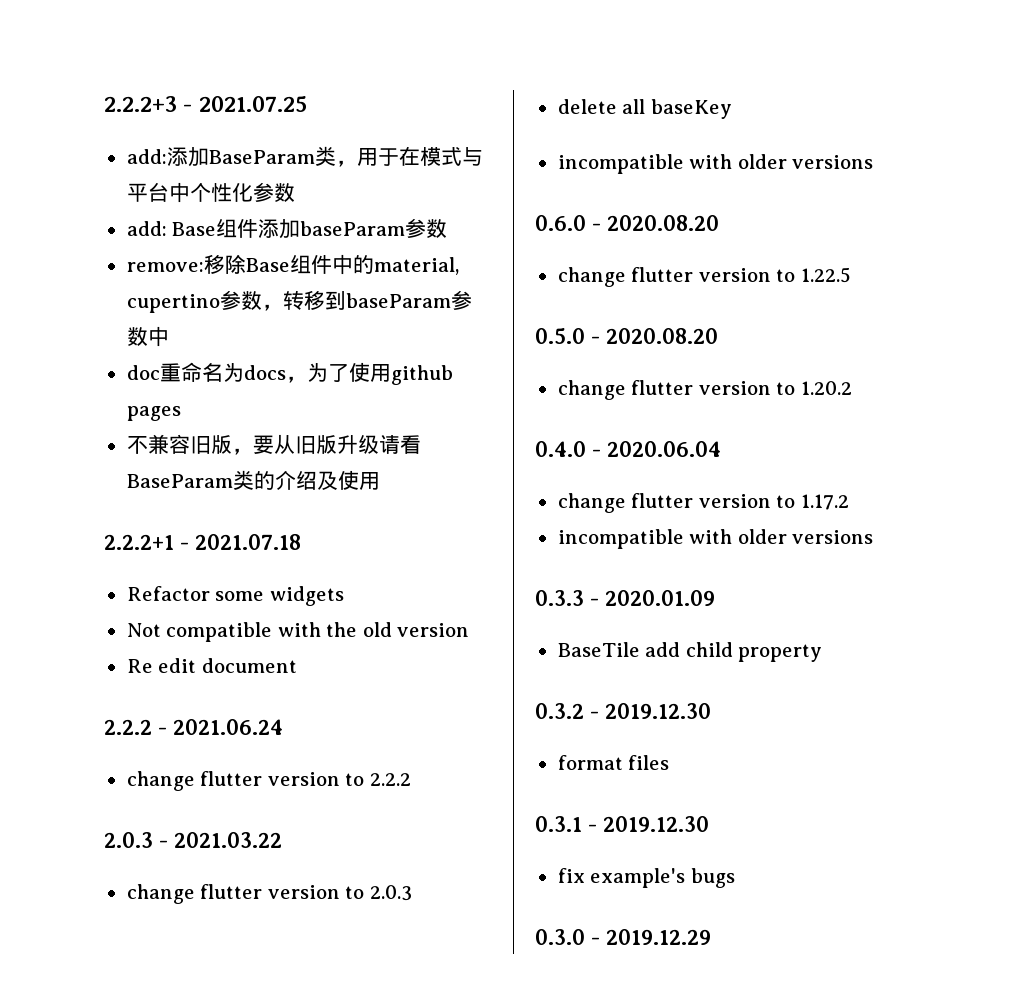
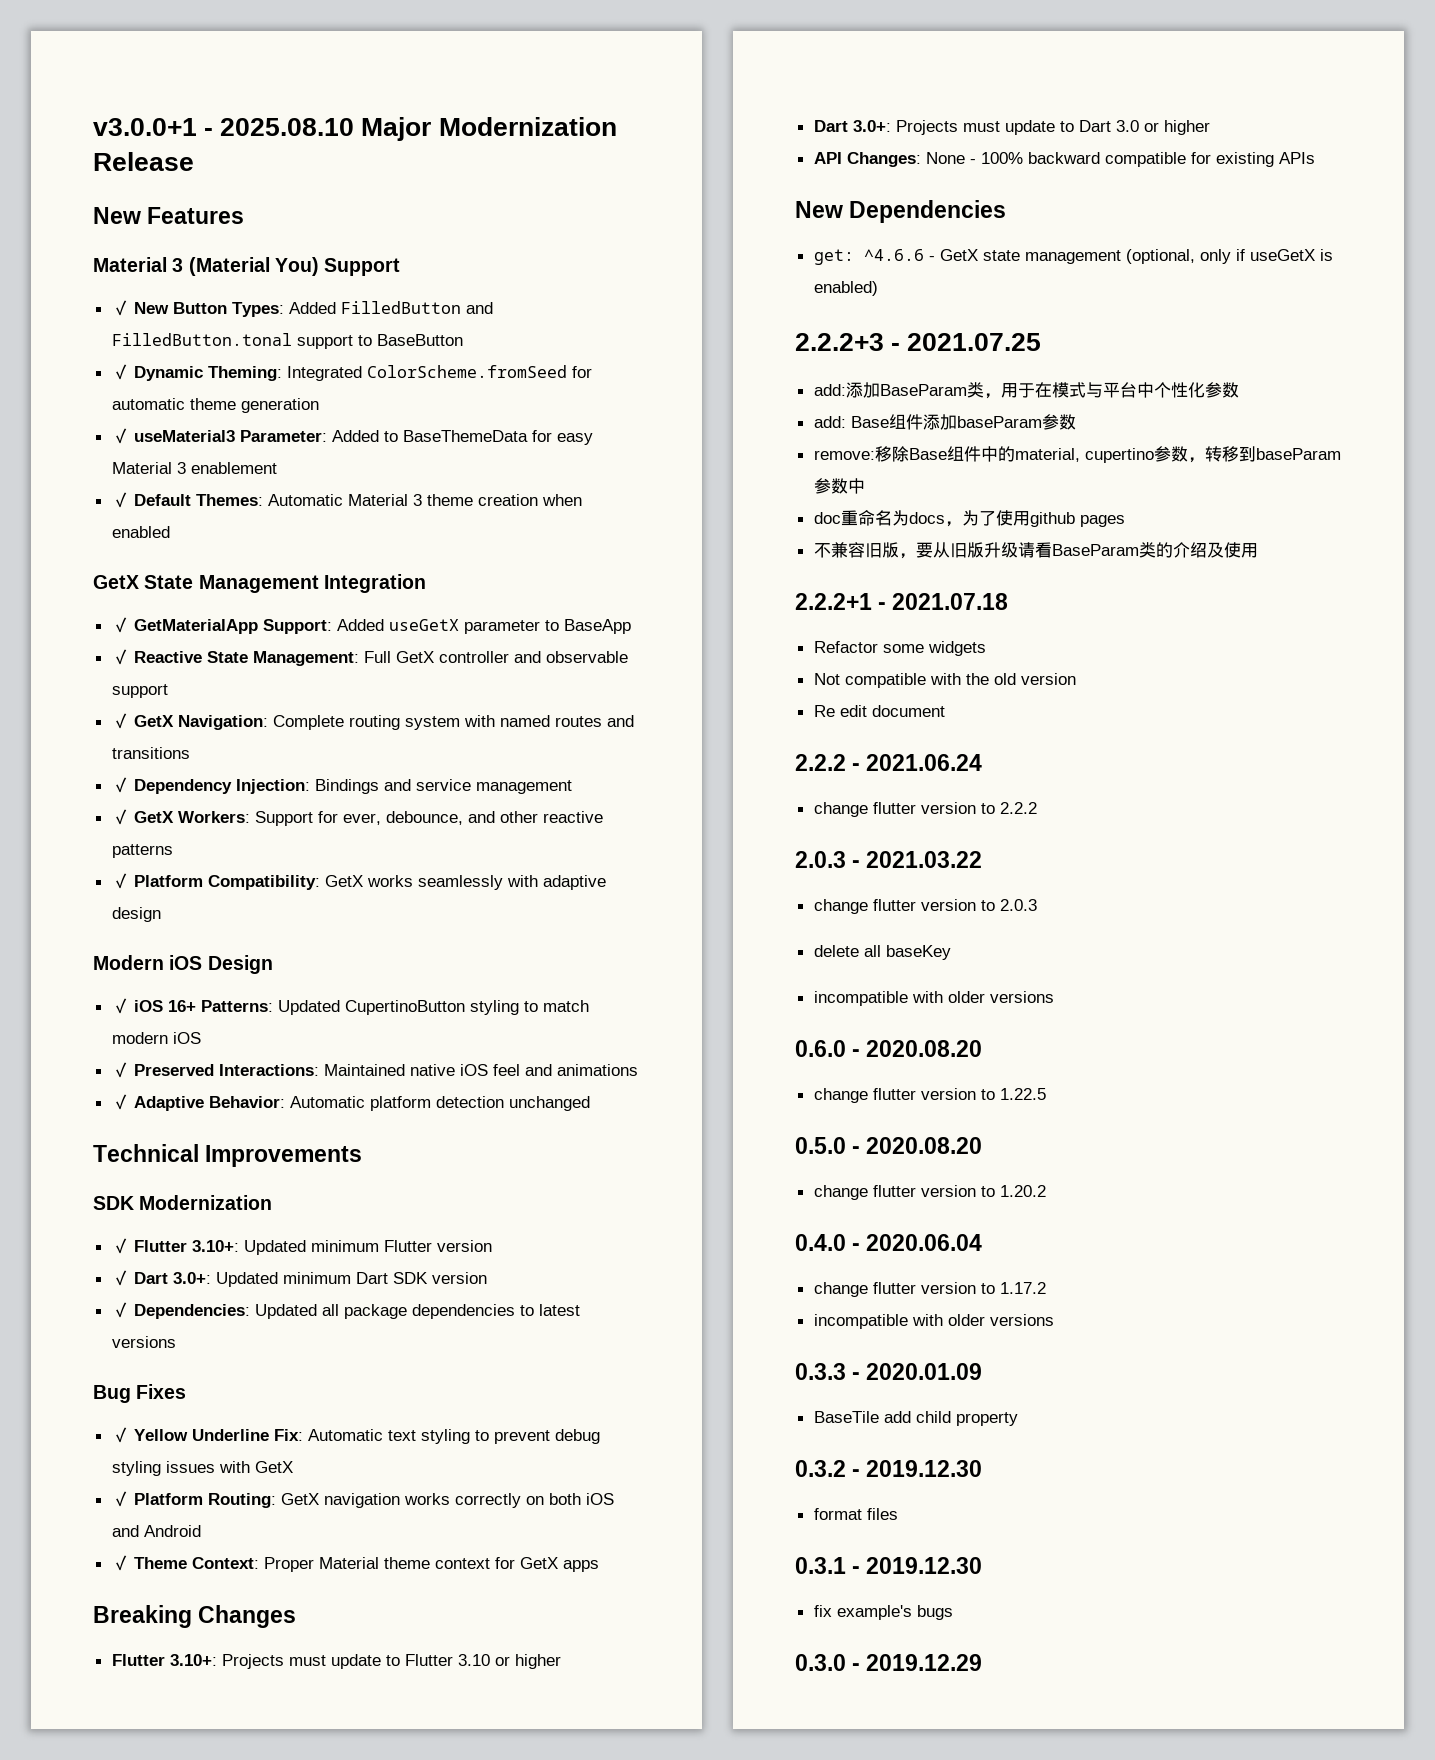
+ v3.0.0+1 - 2025.08.10 Major Modernization Release
+ New Features
+ Material 3 (Material You) Support
+ ✓ New Button Types: Added FilledButton and FilledButton.tonal support to BaseButton
+ ✓ Dynamic Theming: Integrated ColorScheme.fromSeed for automatic theme generation
+ ✓ useMaterial3 Parameter: Added to BaseThemeData for easy Material 3 enablement
+ ✓ Default Themes: Automatic Material 3 theme creation when enabled
+ GetX State Management Integration
+ ✓ GetMaterialApp Support: Added useGetX parameter to BaseApp
+ ✓ Reactive State Management: Full GetX controller and observable support
+ ✓ GetX Navigation: Complete routing system with named routes and transitions
+ ✓ Dependency Injection: Bindings and service management
+ ✓ GetX Workers: Support for ever, debounce, and other reactive patterns
+ ✓ Platform Compatibility: GetX works seamlessly with adaptive design
+ Modern iOS Design
+ ✓ iOS 16+ Patterns: Updated CupertinoButton styling to match modern iOS
+ ✓ Preserved Interactions: Maintained native iOS feel and animations
+ ✓ Adaptive Behavior: Automatic platform detection unchanged
+ Technical Improvements
+ SDK Modernization
+ ✓ Flutter 3.10+: Updated minimum Flutter version
+ ✓ Dart 3.0+: Updated minimum Dart SDK version
+ ✓ Dependencies: Updated all package dependencies to latest versions
+ Bug Fixes
+ ✓ Yellow Underline Fix: Automatic text styling to prevent debug styling issues with GetX
+ ✓ Platform Routing: GetX navigation works correctly on both iOS and Android
+ ✓ Theme Context: Proper Material theme context for GetX apps
+ Breaking Changes
+ Flutter 3.10+: Projects must update to Flutter 3.10 or higher
+ Dart 3.0+: Projects must update to Dart 3.0 or higher
+ API Changes: None - 100% backward compatible for existing APIs
+ New Dependencies
+ get: ^4.6.6 - GetX state management (optional, only if useGetX is enabled)

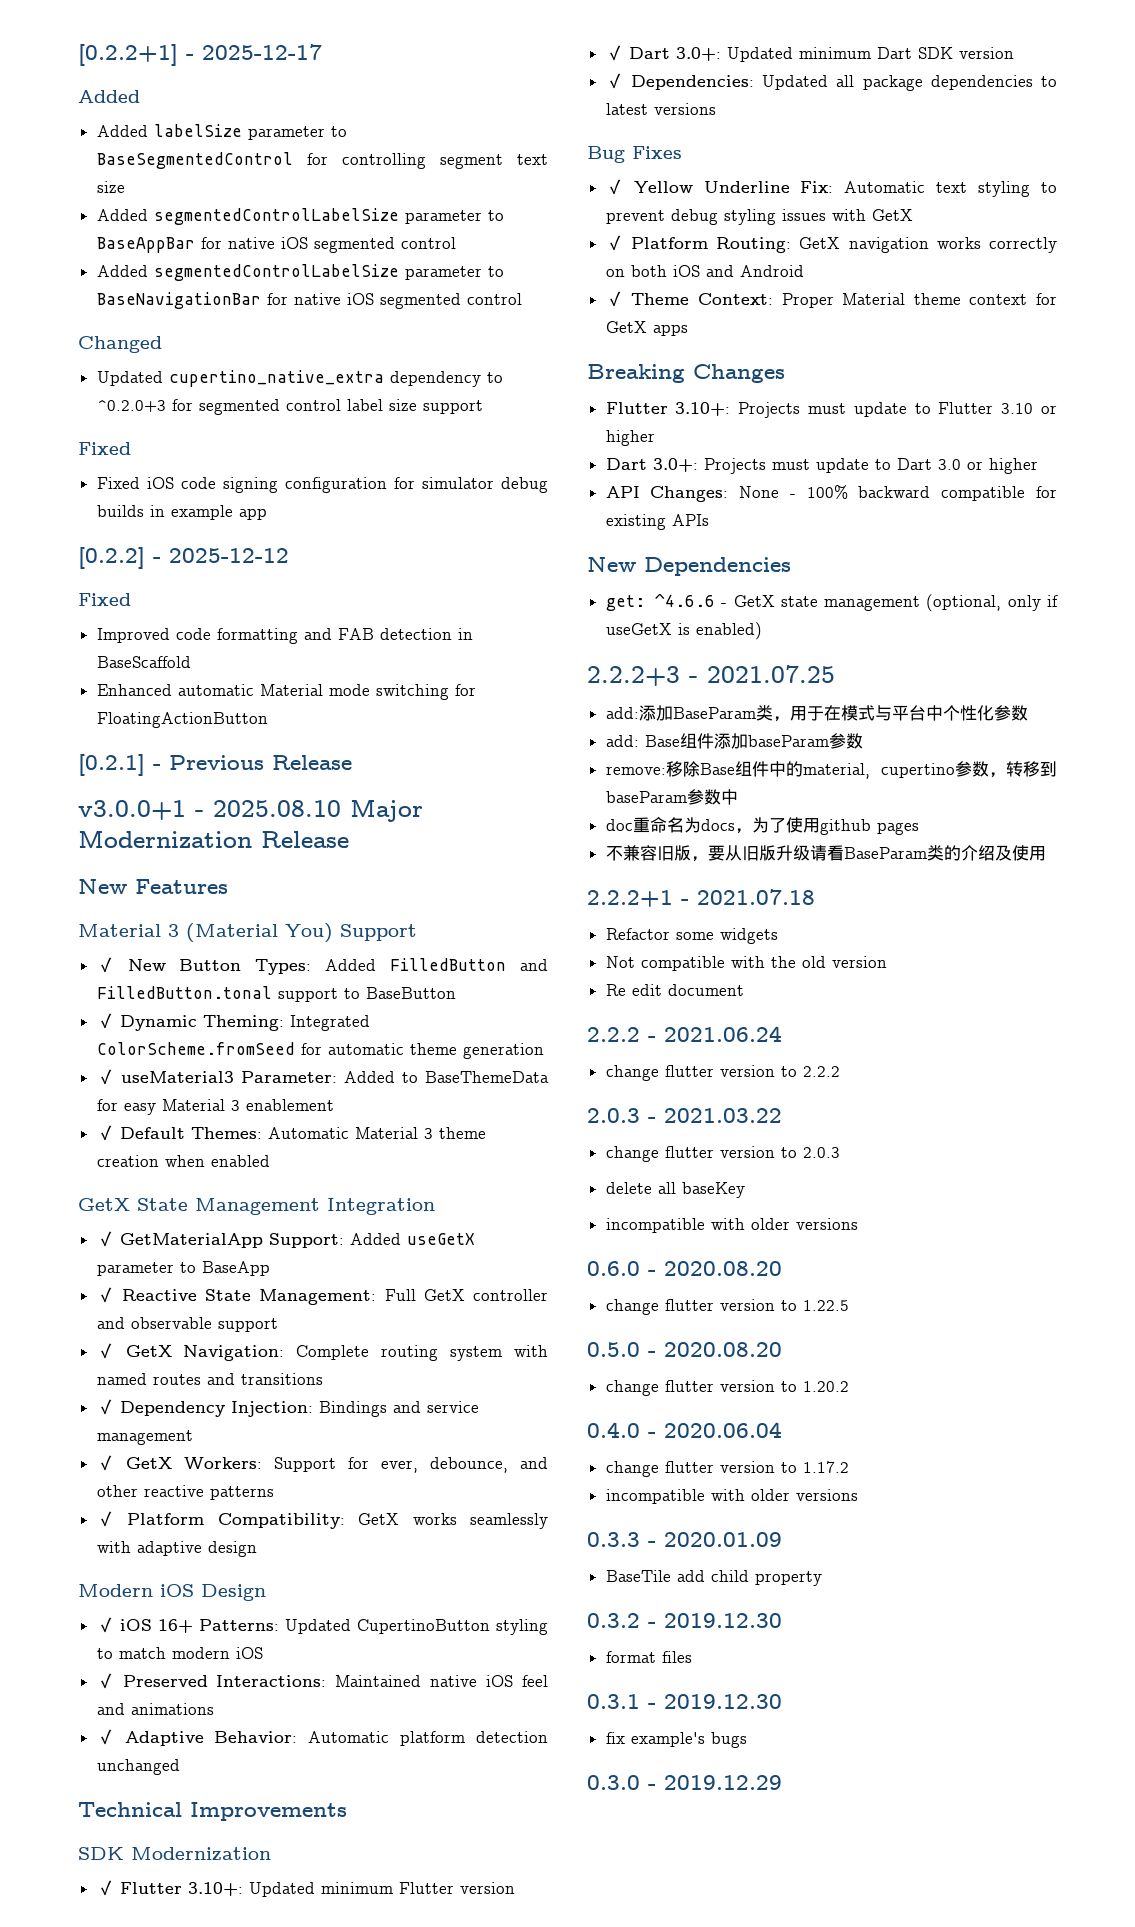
+ [0.2.2+1] - 2025-12-17
+ Added
+ Added labelSize parameter to BaseSegmentedControl for controlling segment text size
+ Added segmentedControlLabelSize parameter to BaseAppBar for native iOS segmented control
+ Added segmentedControlLabelSize parameter to BaseNavigationBar for native iOS segmented control
+ Changed
+ Updated cupertino_native_extra dependency to ^0.2.0+3 for segmented control label size support
+ Fixed
+ Fixed iOS code signing configuration for simulator debug builds in example app
+ [0.2.2] - 2025-12-12
+ Fixed
+ Improved code formatting and FAB detection in BaseScaffold
+ Enhanced automatic Material mode switching for FloatingActionButton
+ [0.2.1] - Previous Release

